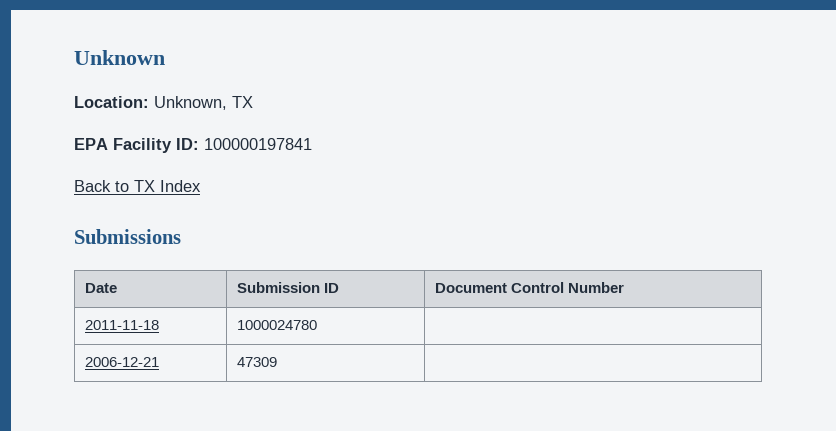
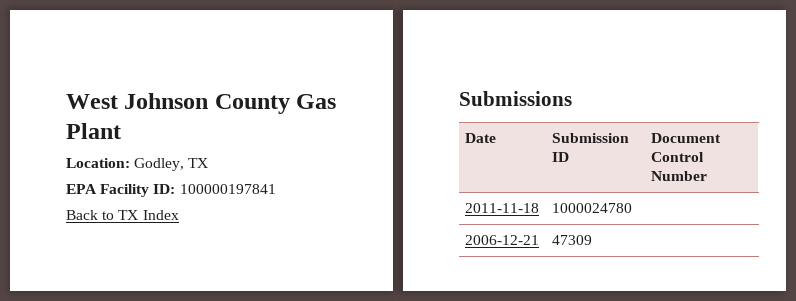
- Unknown
+ West Johnson County Gas Plant
- Location: Unknown, TX
+ Location: Godley, TX

